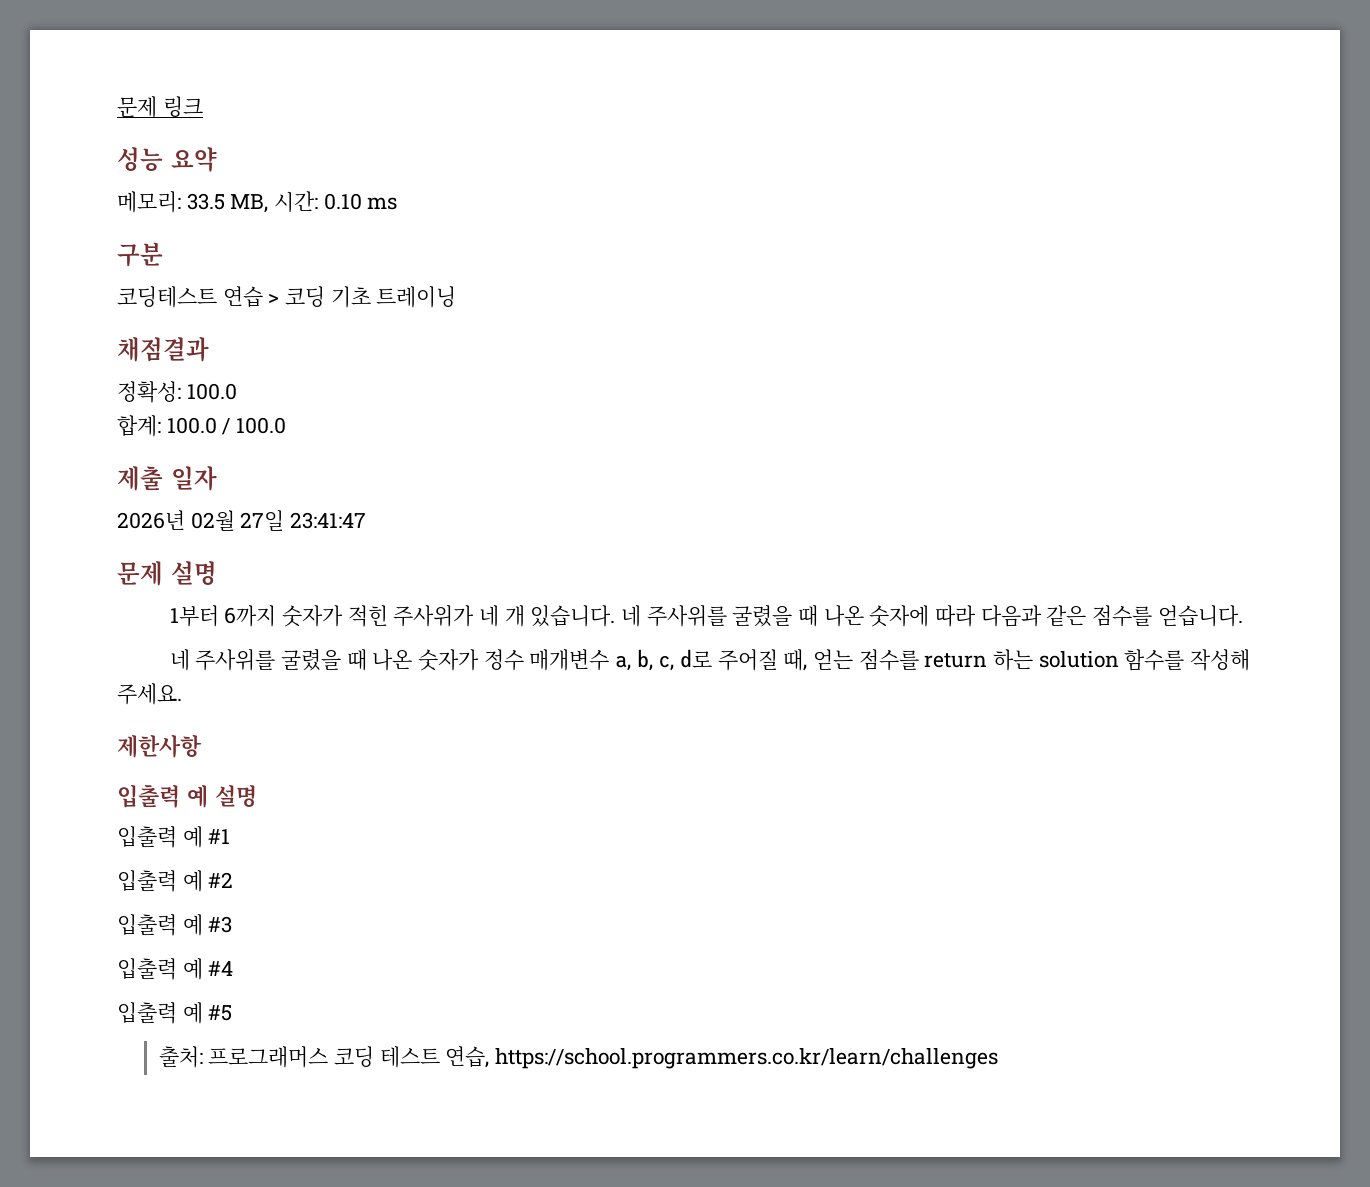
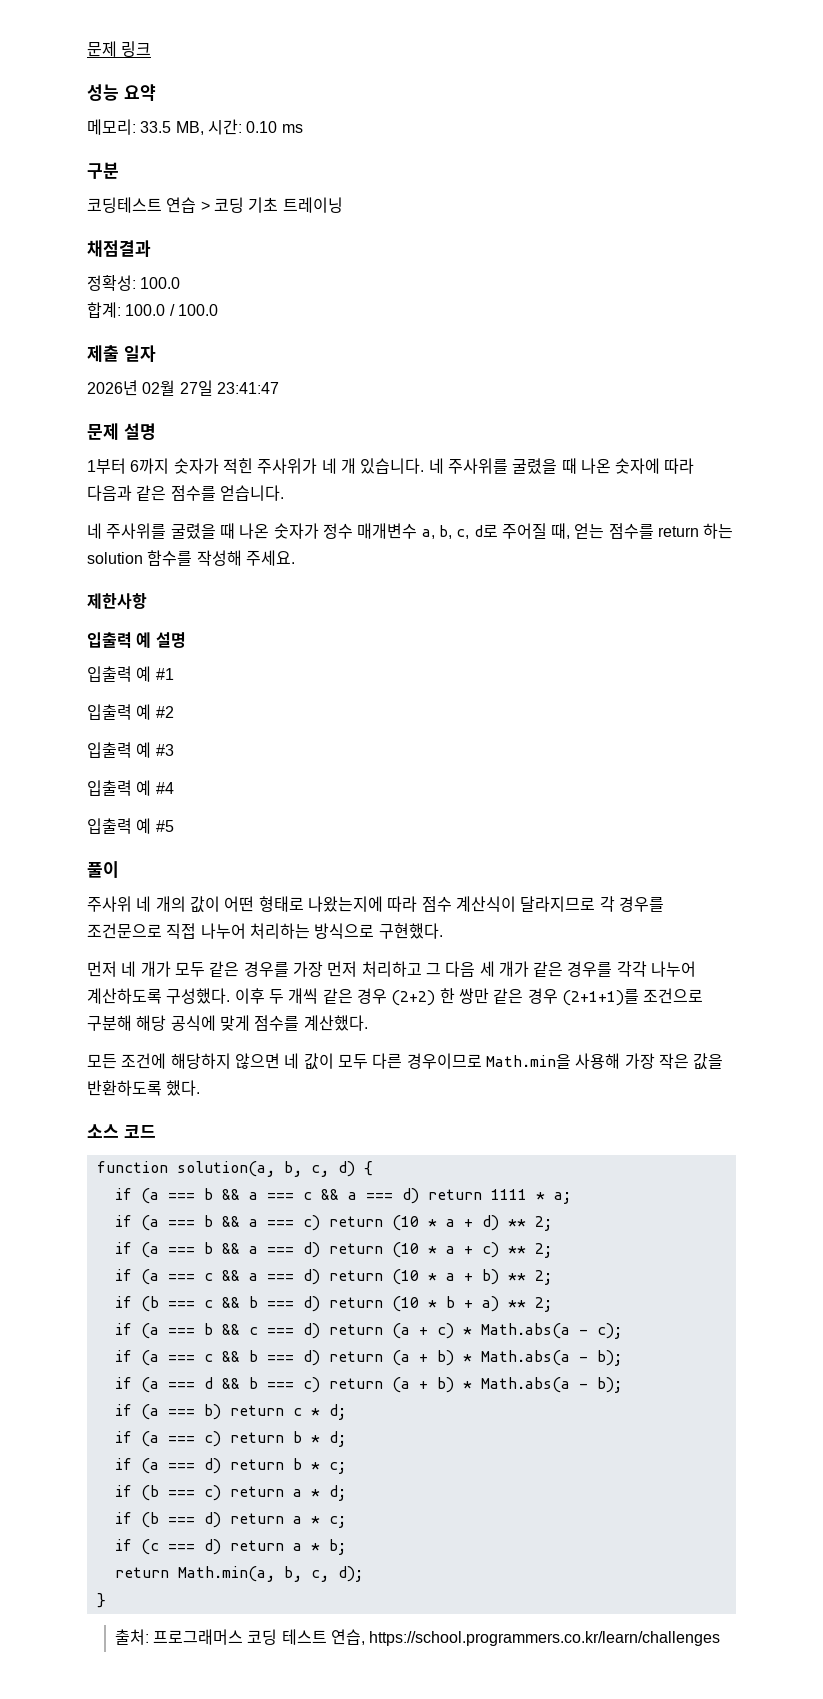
+ 풀이
+ 주사위 네 개의 값이 어떤 형태로 나왔는지에 따라 점수 계산식이 달라지므로 각 경우를 조건문으로 직접 나누어 처리하는 방식으로 구현했다.
+ 먼저 네 개가 모두 같은 경우를 가장 먼저 처리하고 그 다음 세 개가 같은 경우를 각각 나누어 계산하도록 구성했다. 이후 두 개씩 같은 경우 (2+2) 한 쌍만 같은 경우 (2+1+1)를 조건으로 구분해 해당 공식에 맞게 점수를 계산했다.
+ 모든 조건에 해당하지 않으면 네 값이 모두 다른 경우이므로 Math.min을 사용해 가장 작은 값을 반환하도록 했다.
+ 소스 코드
+ function solution(a, b, c, d) {
+ if (a === b && a === c && a === d) return 1111 * a;
+ if (a === b && a === c) return (10 * a + d) ** 2;
+ if (a === b && a === d) return (10 * a + c) ** 2;
+ if (a === c && a === d) return (10 * a + b) ** 2;
+ if (b === c && b === d) return (10 * b + a) ** 2;
+ if (a === b && c === d) return (a + c) * Math.abs(a - c);
+ if (a === c && b === d) return (a + b) * Math.abs(a - b);
+ if (a === d && b === c) return (a + b) * Math.abs(a - b);
+ if (a === b) return c * d;
+ if (a === c) return b * d;
+ if (a === d) return b * c;
+ if (b === c) return a * d;
+ if (b === d) return a * c;
+ if (c === d) return a * b;
+ return Math.min(a, b, c, d);
+ }

